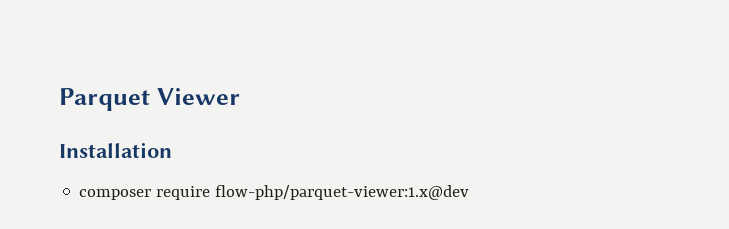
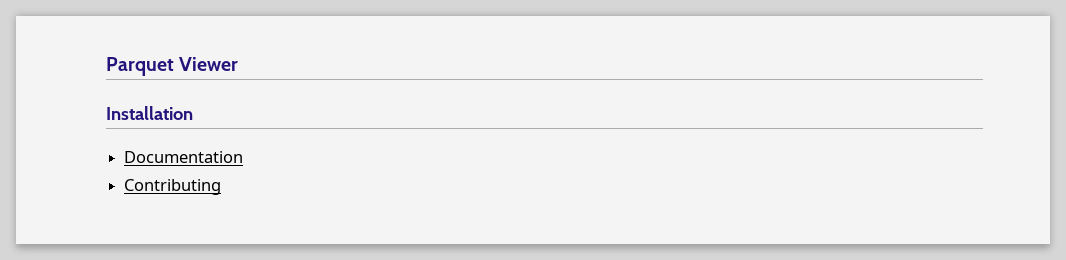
- composer require flow-php/parquet-viewer:1.x@dev
+ Documentation
+ Contributing

